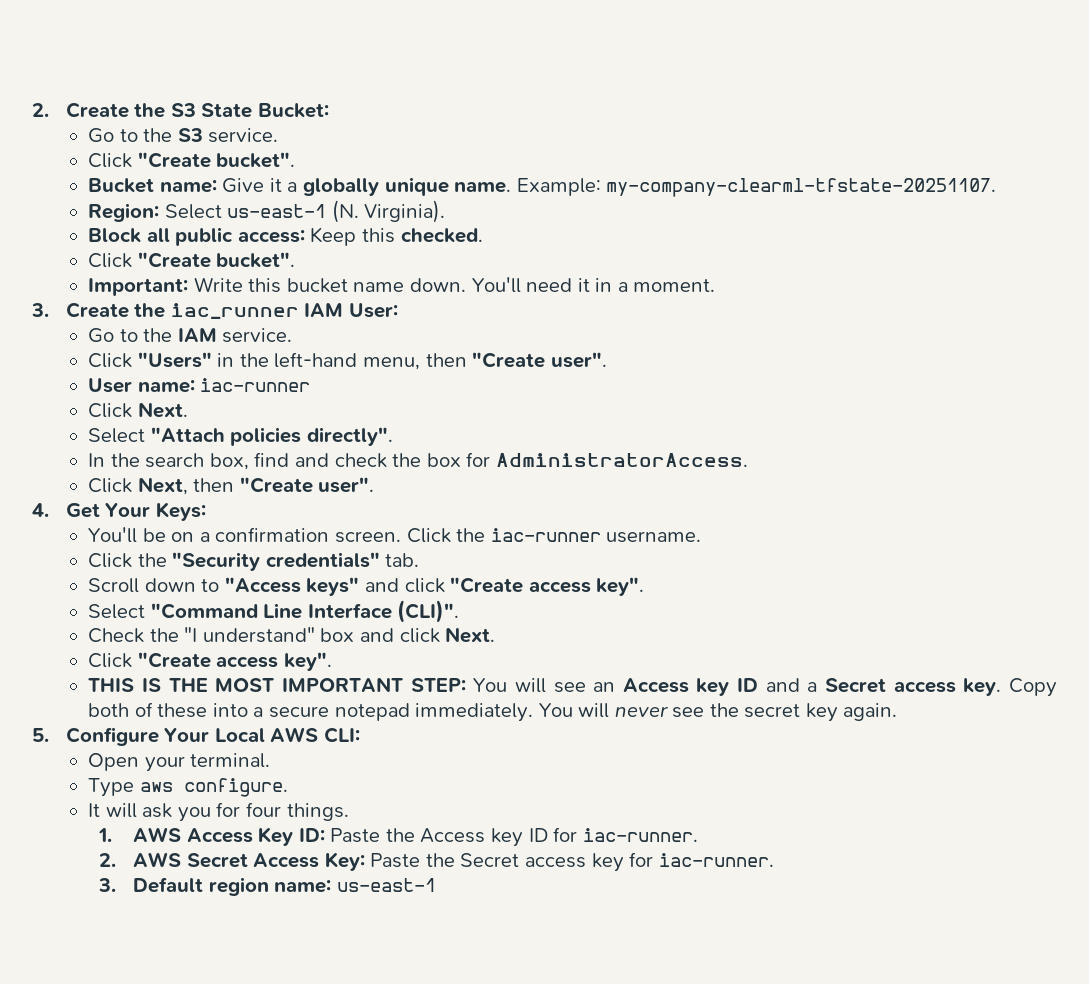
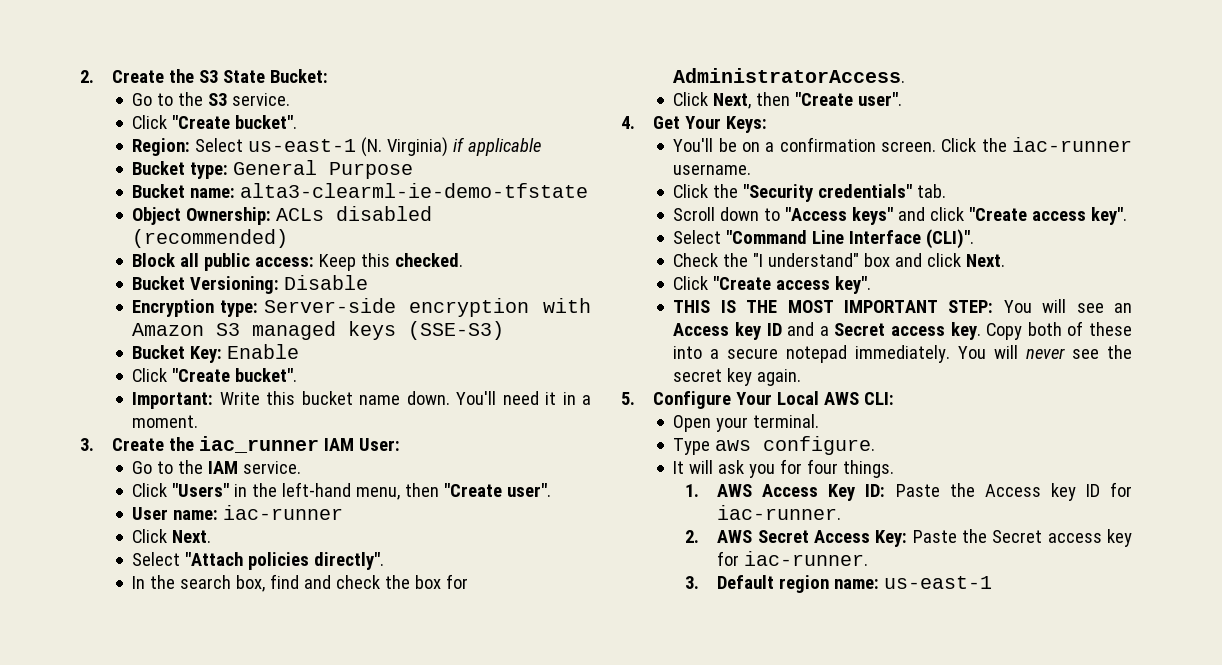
- Bucket name: Give it a globally unique name. Example: my-company-clearml-tfstate-20251107.
- Region: Select us-east-1 (N. Virginia).
+ Region: Select us-east-1 (N. Virginia) if applicable
+ Bucket type: General Purpose
+ Bucket name: alta3-clearml-ie-demo-tfstate
+ Object Ownership: ACLs disabled (recommended)
+ Bucket Versioning: Disable
+ Encryption type: Server-side encryption with Amazon S3 managed keys (SSE-S3)
+ Bucket Key: Enable

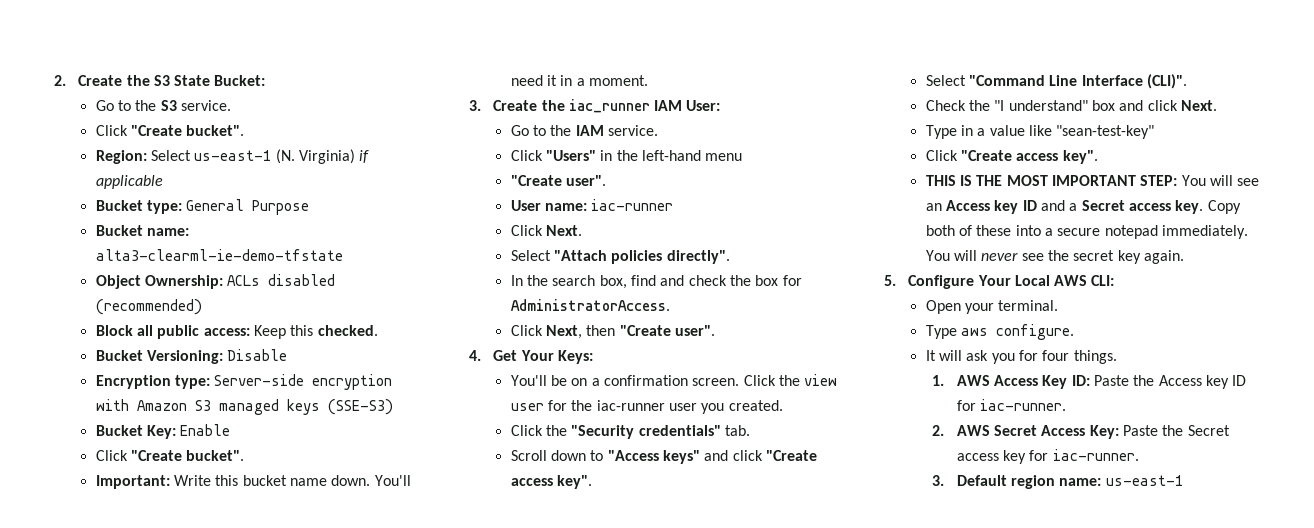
- Click "Users" in the left-hand menu, then "Create user".
+ Click "Users" in the left-hand menu
+ "Create user".
- Click the iac-runner username.
+ Click the view user for the iac-runner user you created.
+ Type in a value like "sean-test-key"

